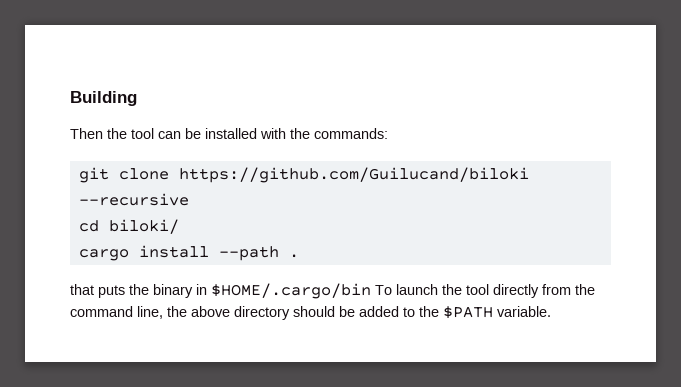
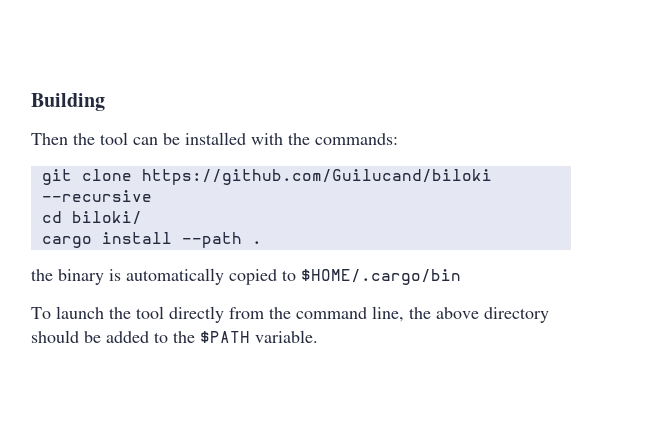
- that puts the binary in $HOME/.cargo/bin To launch the tool directly from the command line, the above directory should be added to the $PATH variable.
+ the binary is automatically copied to $HOME/.cargo/bin
+ To launch the tool directly from the command line, the above directory should be added to the $PATH variable.

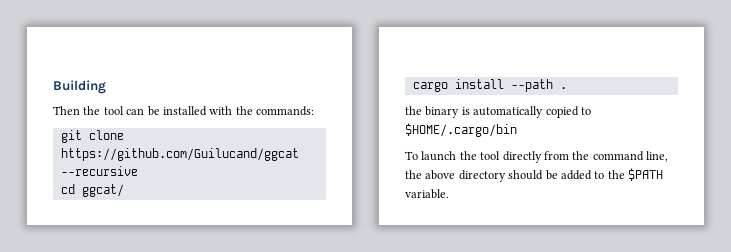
- git clone https://github.com/Guilucand/biloki --recursive
+ git clone https://github.com/Guilucand/ggcat --recursive
- cd biloki/
+ cd ggcat/

